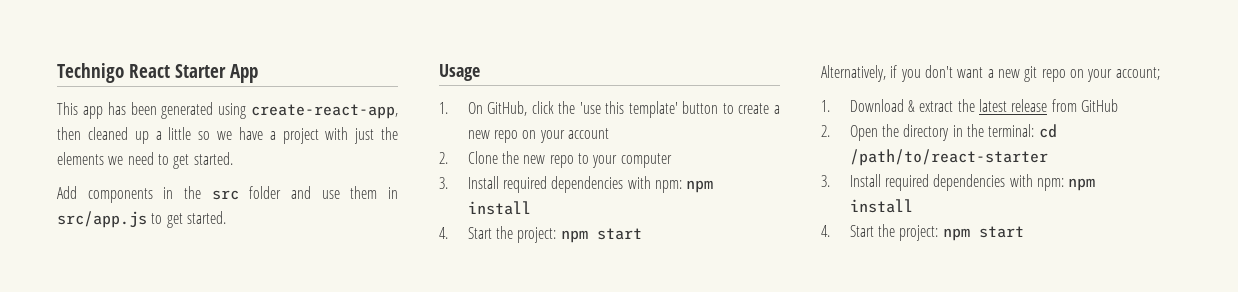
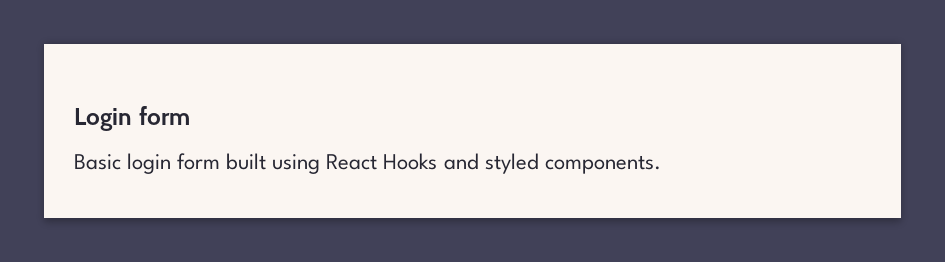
- Technigo React Starter App
- This app has been generated using create-react-app, then cleaned up a little so we have a project with just the elements we need to get started.
- Add components in the src folder and use them in src/app.js to get started.
- Usage
- 1. On GitHub, click the 'use this template' button to create a new repo on your account
- 2. Clone the new repo to your computer
- 3. Install required dependencies with npm: npm install
- 4. Start the project: npm start
- Alternatively, if you don't want a new git repo on your account;
- 1. Download & extract the latest release from GitHub
- 2. Open the directory in the terminal: cd /path/to/react-starter
- 3. Install required dependencies with npm: npm install
- 4. Start the project: npm start
+ Login form
+ Basic login form built using React Hooks and styled components.

